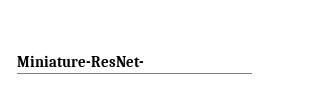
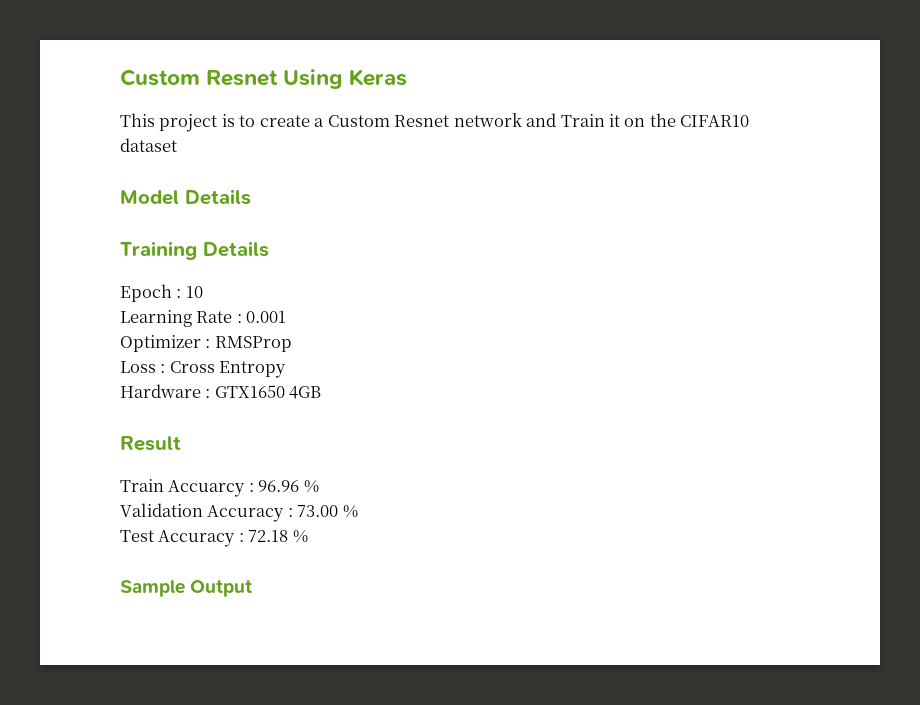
- Miniature-ResNet-
+ Custom Resnet Using Keras
+ This project is to create a Custom Resnet network and Train it on the CIFAR10 dataset
+ Model Details
+ Training Details
+ Epoch : 10
+ Learning Rate : 0.001
+ Optimizer : RMSProp
+ Loss : Cross Entropy
+ Hardware : GTX1650 4GB
+ Result
+ Train Accuarcy : 96.96 %
+ Validation Accuracy : 73.00 %
+ Test Accuracy : 72.18 %
+ Sample Output

